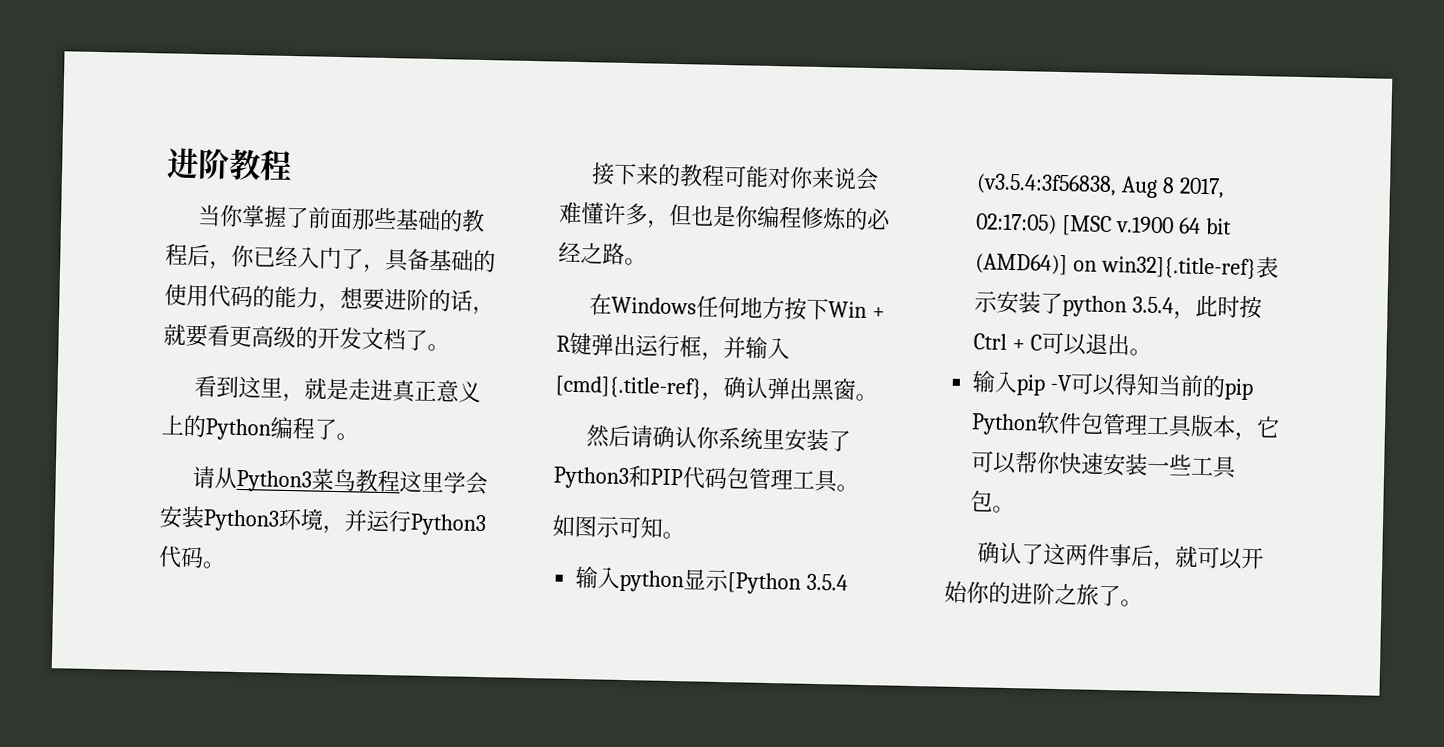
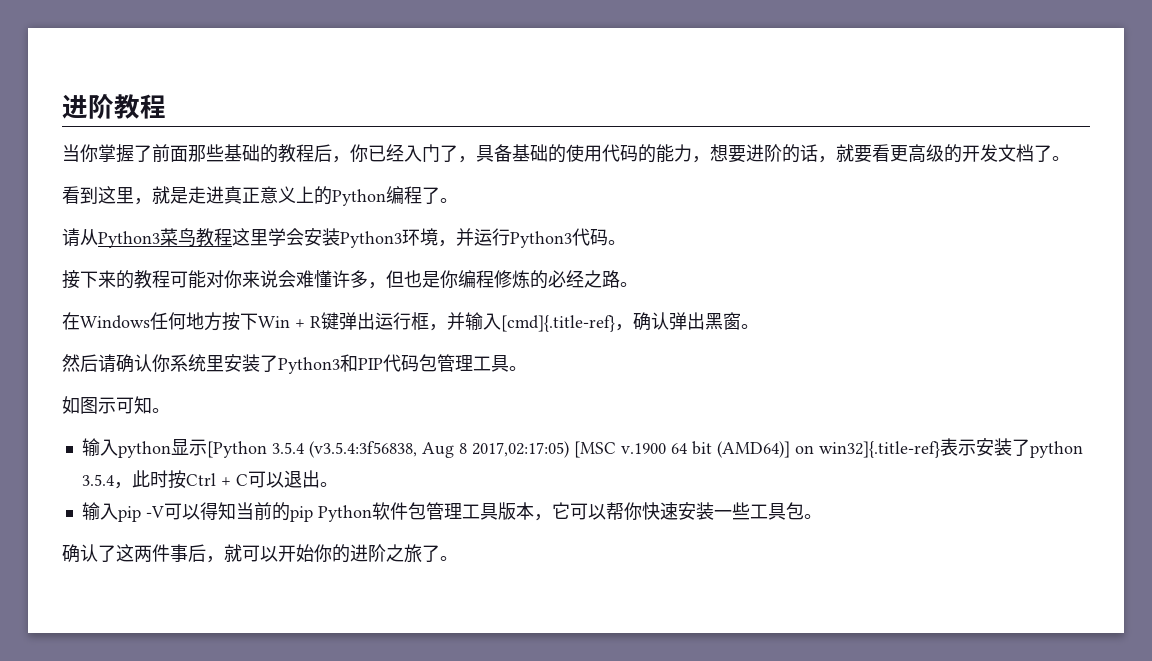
- 输入python显示[Python 3.5.4 (v3.5.4:3f56838, Aug 8 2017, 02:17:05) [MSC v.1900 64 bit (AMD64)] on win32]{.title-ref}表示安装了python 3.5.4，此时按Ctrl + C可以退出。
+ 输入python显示[Python 3.5.4 (v3.5.4:3f56838, Aug 8 2017,02:17:05) [MSC v.1900 64 bit (AMD64)] on win32]{.title-ref}表示安装了python 3.5.4，此时按Ctrl + C可以退出。

